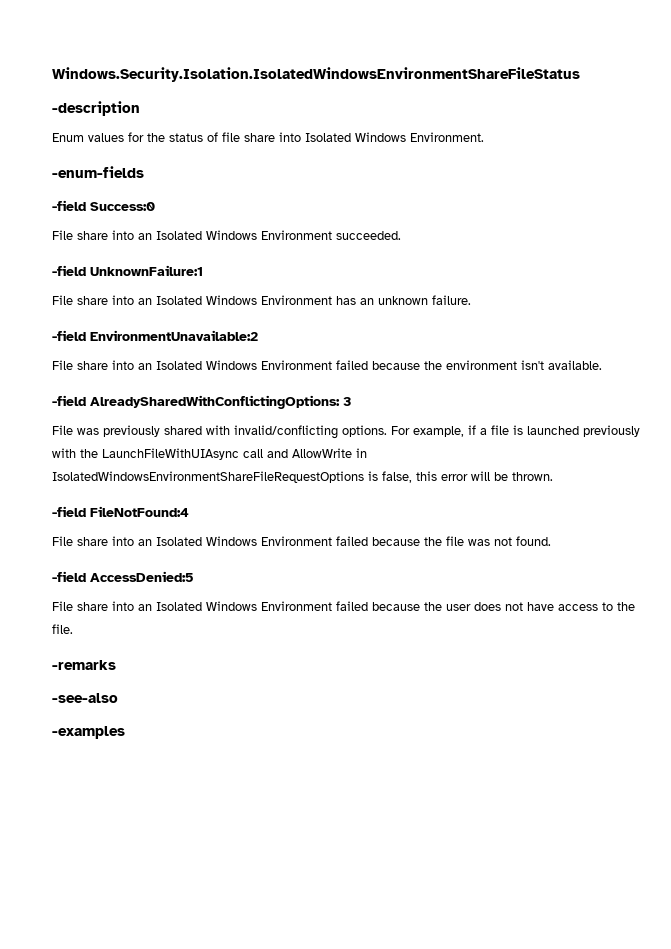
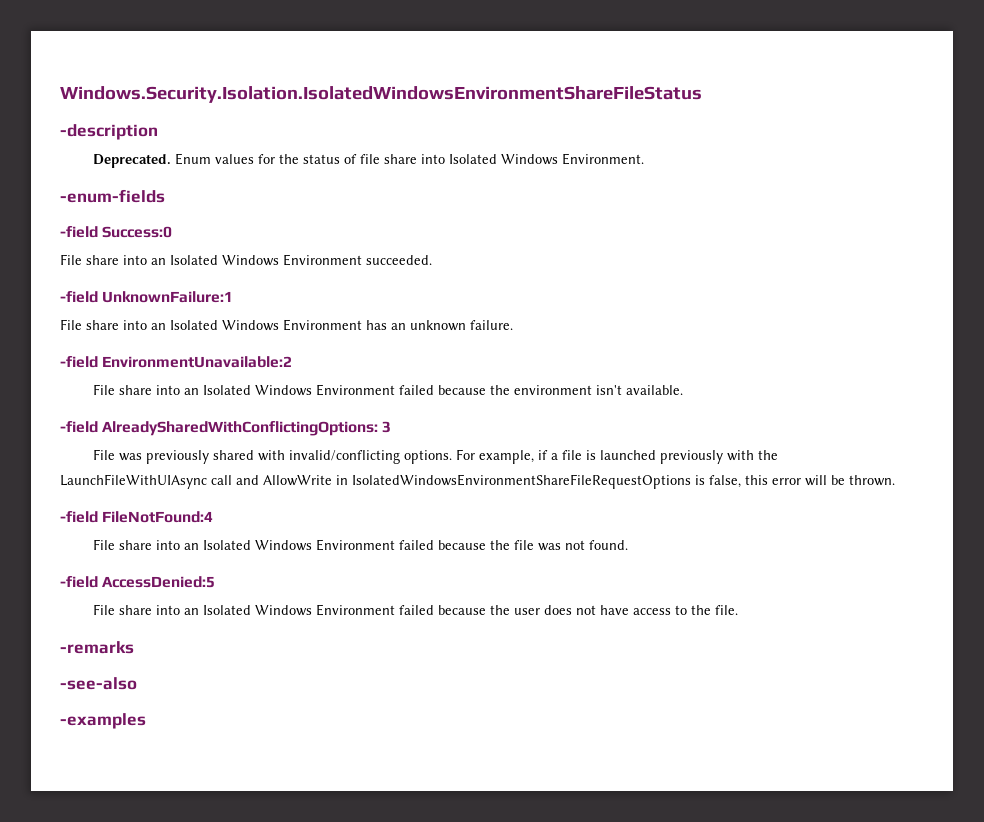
+ Deprecated.

